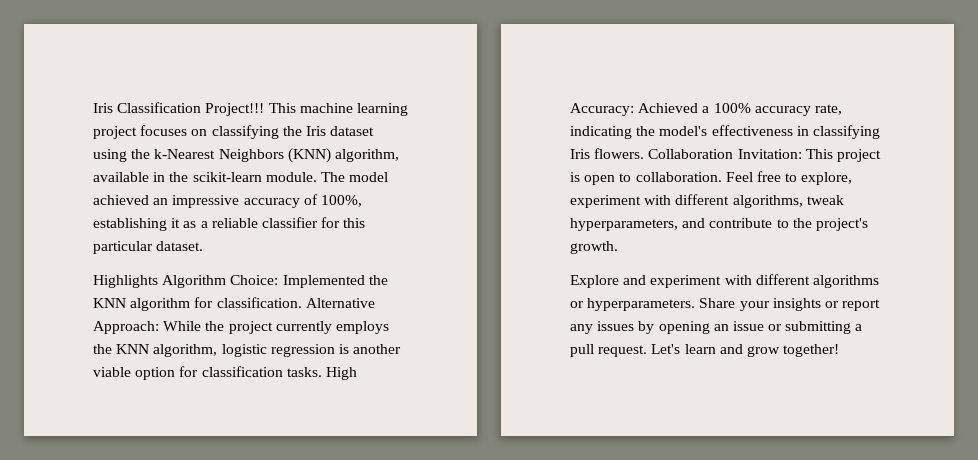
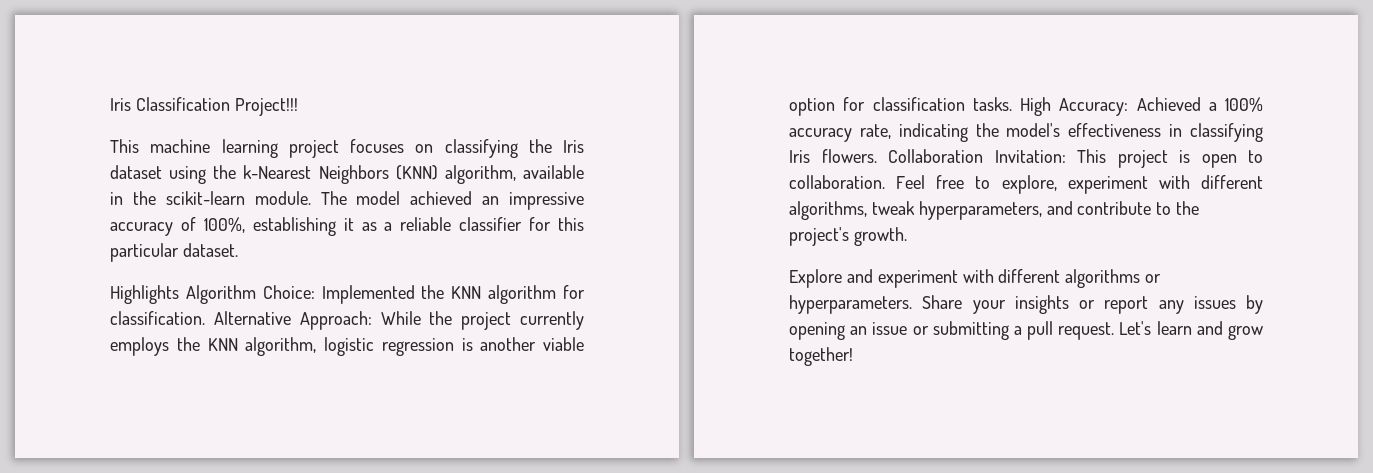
- Iris Classification Project!!! This machine learning project focuses on classifying the Iris dataset using the k-Nearest Neighbors (KNN) algorithm, available in the scikit-learn module.
+ Iris Classification Project!!!
+ This machine learning project focuses on classifying the Iris dataset using the k-Nearest Neighbors (KNN) algorithm, available in the scikit-learn module.

